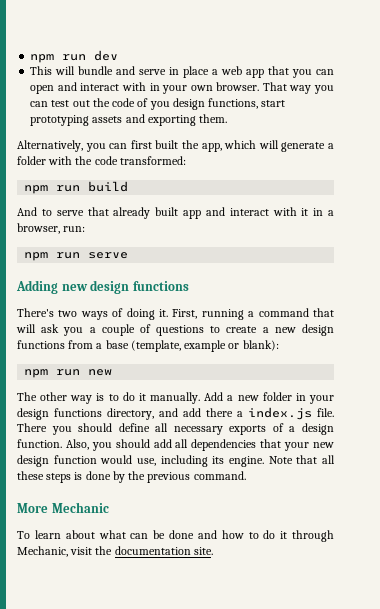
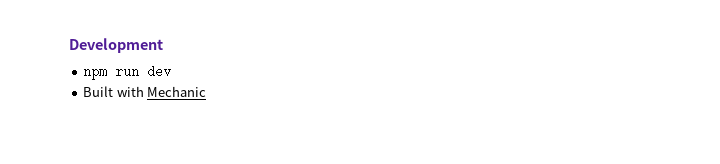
+ Development
- This will bundle and serve in place a web app that you can open and interact with in your own browser. That way you can test out the code of you design functions, start prototyping assets and exporting them.
- Alternatively, you can first built the app, which will generate a folder with the code transformed:
- npm run build
- And to serve that already built app and interact with it in a browser, run:
- npm run serve
- Adding new design functions
- There's two ways of doing it. First, running a command that will ask you a couple of questions to create a new design functions from a base (template, example or blank):
- npm run new
- The other way is to do it manually. Add a new folder in your design functions directory, and add there a index.js file. There you should define all necessary exports of a design function. Also, you should add all dependencies that your new design function would use, including its engine. Note that all these steps is done by the previous command.
- More Mechanic
- To learn about what can be done and how to do it through Mechanic, visit the documentation site.
+ Built with Mechanic

